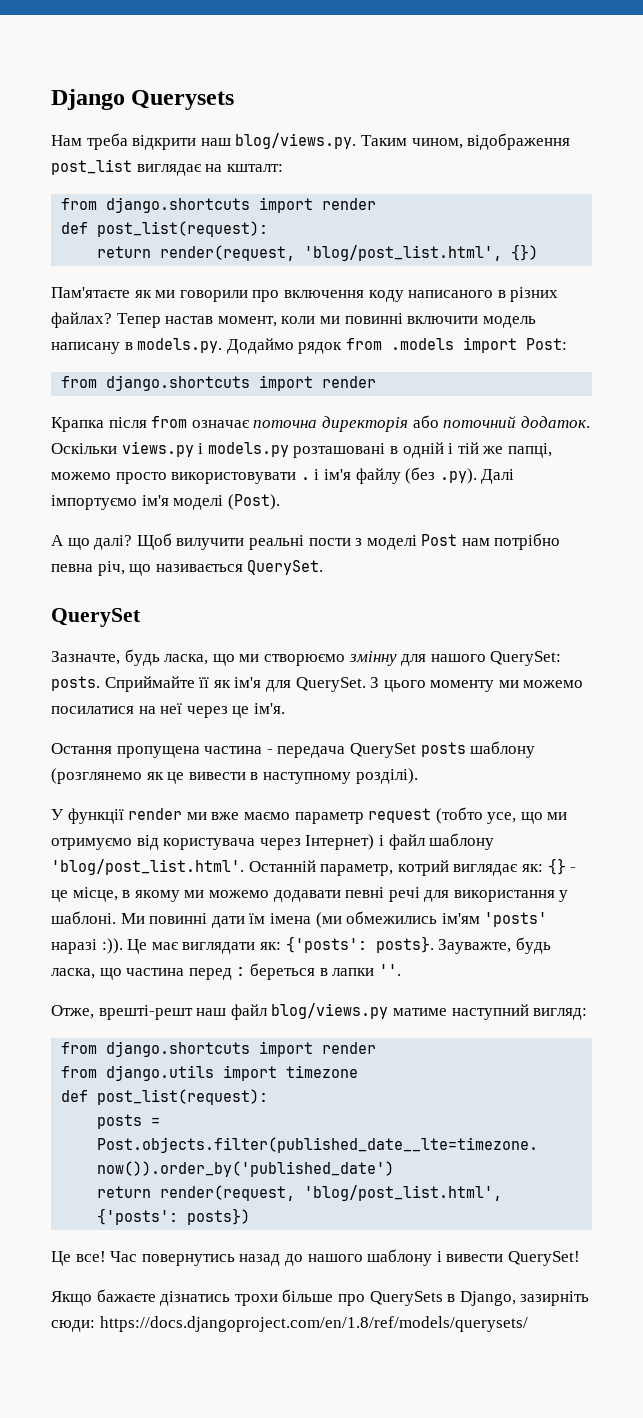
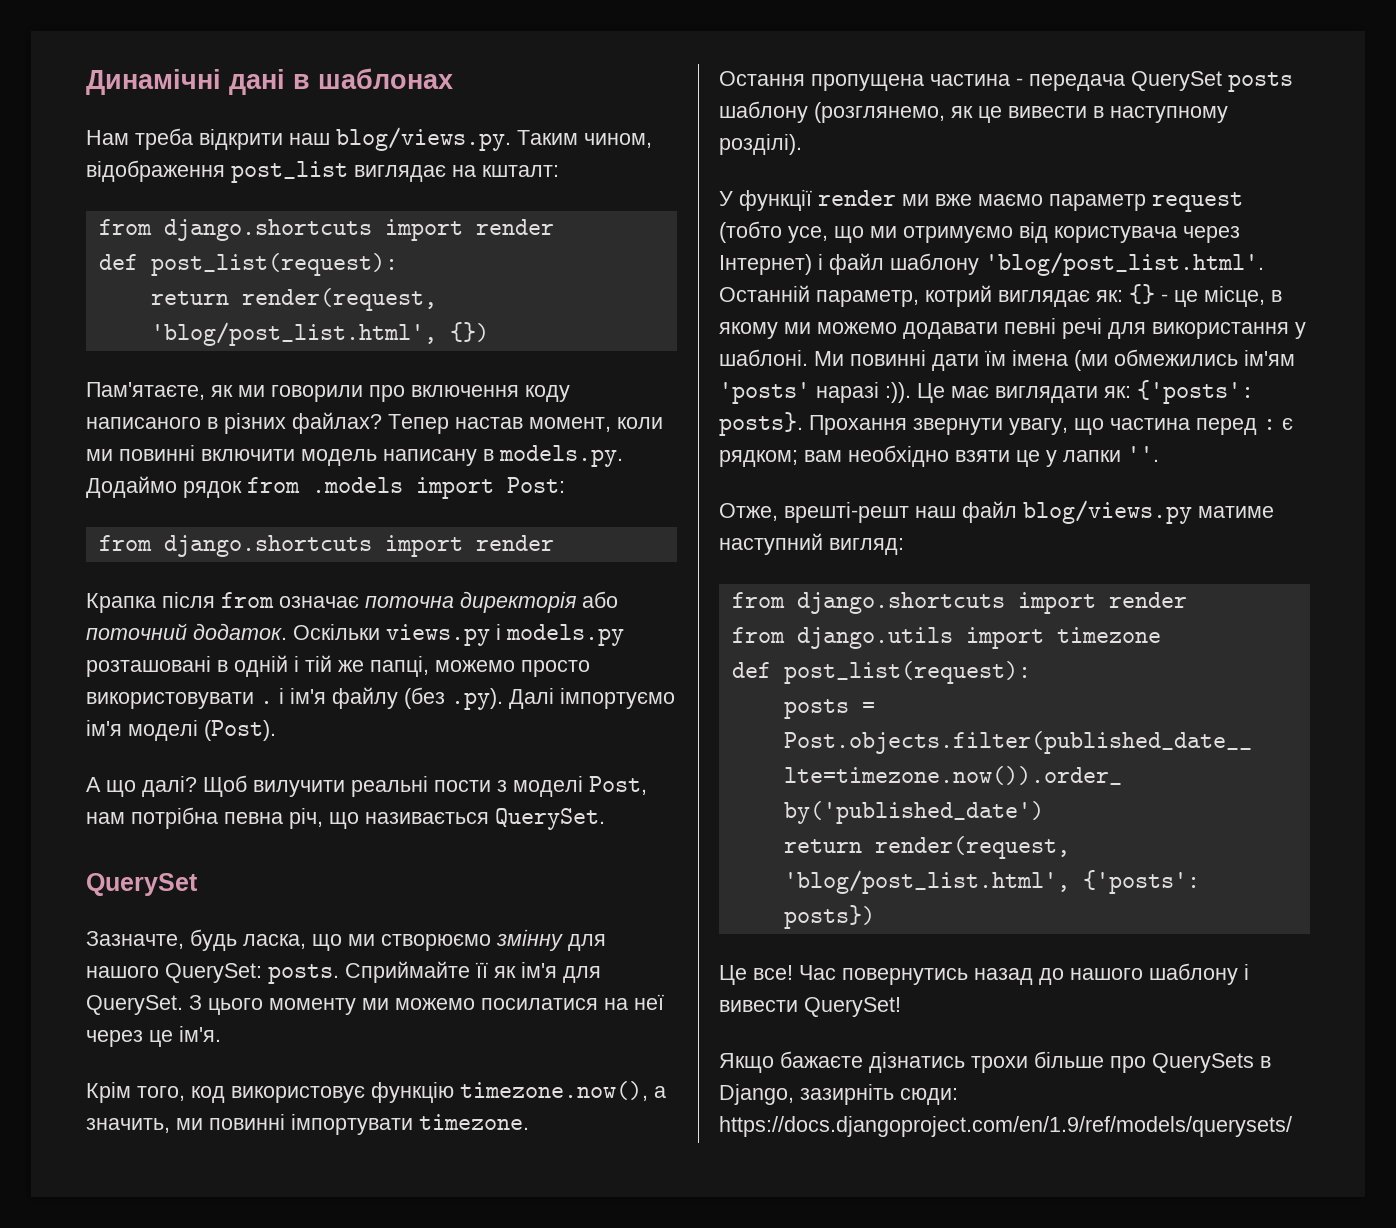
- Django Querysets
+ Динамічні дані в шаблонах
- Пам'ятаєте як ми говорили про включення коду написаного в різних файлах?
+ Пам'ятаєте, як ми говорили про включення коду написаного в різних файлах?
- Щоб вилучити реальні пости з моделі Post нам потрібно певна річ, що називається QuerySet.
+ Щоб вилучити реальні пости з моделі Post, нам потрібна певна річ, що називається QuerySet.
+ Крім того, код використовує функцію timezone.now(), а значить, ми повинні імпортувати timezone.
- Остання пропущена частина - передача QuerySet posts шаблону (розглянемо як це вивести в наступному розділі).
+ Остання пропущена частина - передача QuerySet posts шаблону (розглянемо, як це вивести в наступному розділі).
- Зауважте, будь ласка, що частина перед : береться в лапки ''.
+ Прохання звернути увагу, що частина перед : є рядком; вам необхідно взяти це у лапки ''.
- Якщо бажаєте дізнатись трохи більше про QuerySets в Django, зазирніть сюди: https://docs.djangoproject.com/en/1.8/ref/models/querysets/
+ Якщо бажаєте дізнатись трохи більше про QuerySets в Django, зазирніть сюди: https://docs.djangoproject.com/en/1.9/ref/models/querysets/

